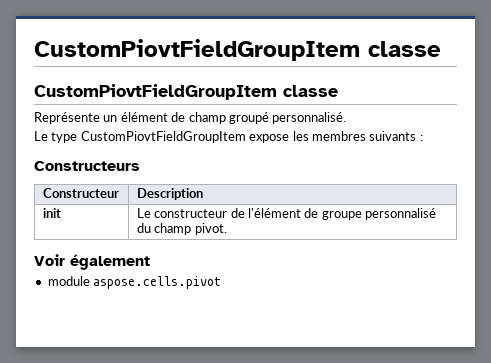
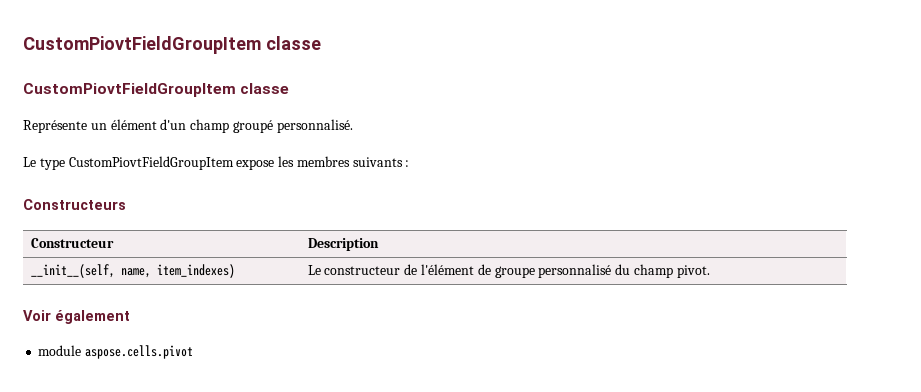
- Représente un élément de champ groupé personnalisé.
+ Représente un élément d'un champ groupé personnalisé.
- init | Le constructeur de l'élément de groupe personnalisé du champ pivot.
+ __init__(self, name, item_indexes) | Le constructeur de l'élément de groupe personnalisé du champ pivot.

